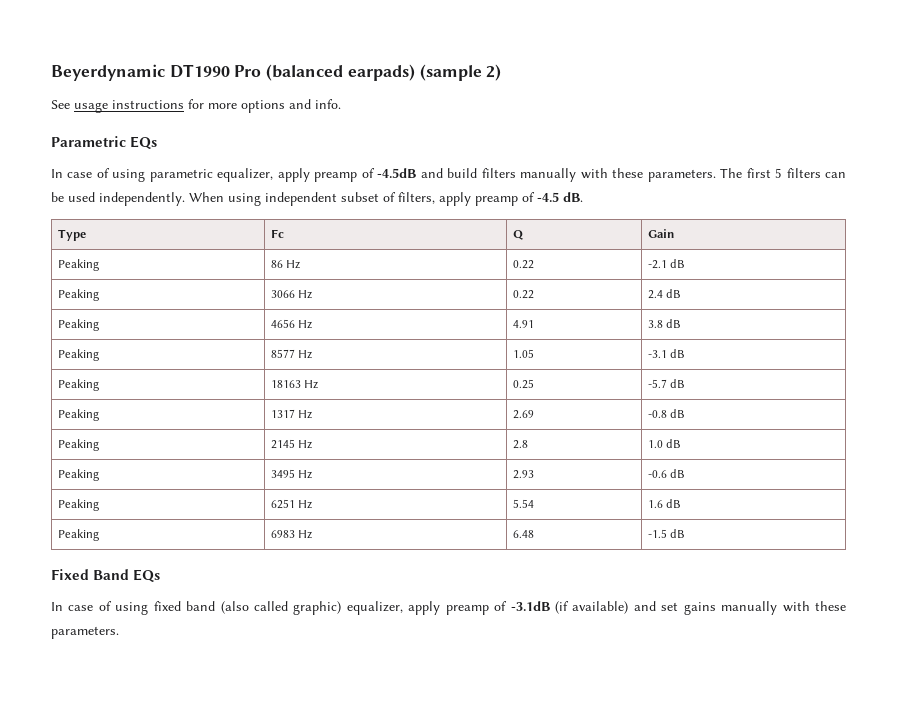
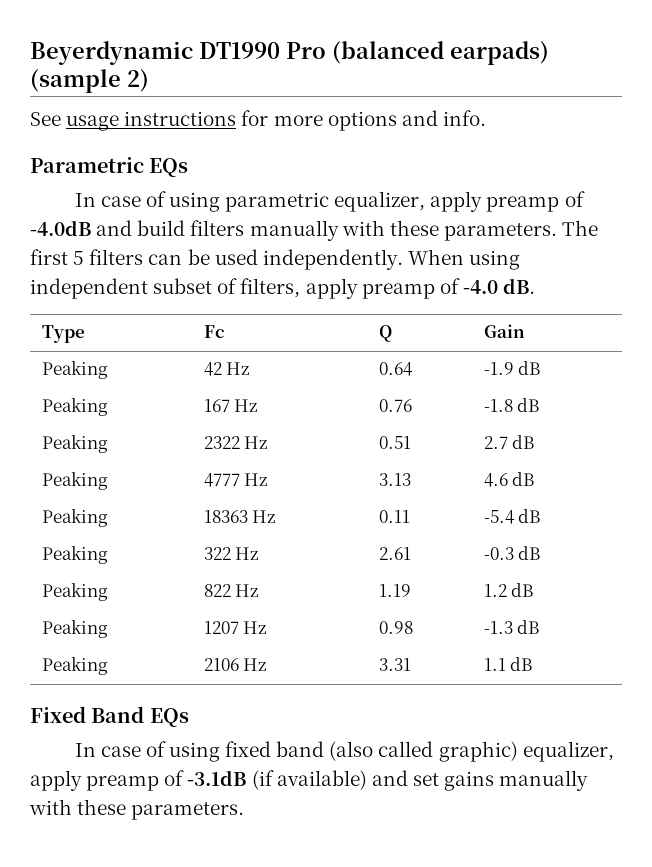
- In case of using parametric equalizer, apply preamp of -4.5dB and build filters manually with these parameters.
+ In case of using parametric equalizer, apply preamp of -4.0dB and build filters manually with these parameters.
- When using independent subset of filters, apply preamp of -4.5 dB.
+ When using independent subset of filters, apply preamp of -4.0 dB.
- Peaking | 86 Hz | 0.22 | -2.1 dB
- Peaking | 3066 Hz | 0.22 | 2.4 dB
- Peaking | 4656 Hz | 4.91 | 3.8 dB
- Peaking | 8577 Hz | 1.05 | -3.1 dB
- Peaking | 18163 Hz | 0.25 | -5.7 dB
- Peaking | 1317 Hz | 2.69 | -0.8 dB
- Peaking | 2145 Hz | 2.8 | 1.0 dB
- Peaking | 3495 Hz | 2.93 | -0.6 dB
- Peaking | 6251 Hz | 5.54 | 1.6 dB
- Peaking | 6983 Hz | 6.48 | -1.5 dB
+ Peaking | 42 Hz | 0.64 | -1.9 dB
+ Peaking | 167 Hz | 0.76 | -1.8 dB
+ Peaking | 2322 Hz | 0.51 | 2.7 dB
+ Peaking | 4777 Hz | 3.13 | 4.6 dB
+ Peaking | 18363 Hz | 0.11 | -5.4 dB
+ Peaking | 322 Hz | 2.61 | -0.3 dB
+ Peaking | 822 Hz | 1.19 | 1.2 dB
+ Peaking | 1207 Hz | 0.98 | -1.3 dB
+ Peaking | 2106 Hz | 3.31 | 1.1 dB

